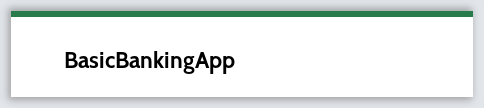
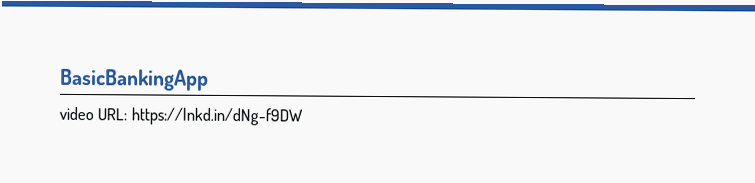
+ video URL: https://lnkd.in/dNg-f9DW

